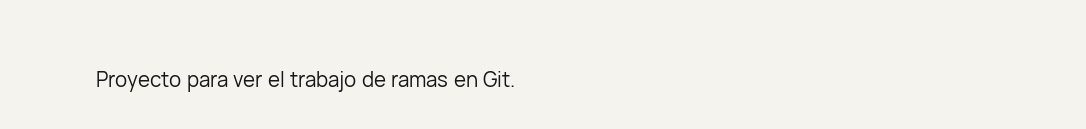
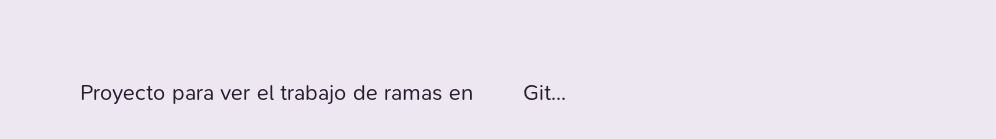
- Proyecto para ver el trabajo de ramas en Git.
+ Proyecto para ver el trabajo de ramas en Git...

